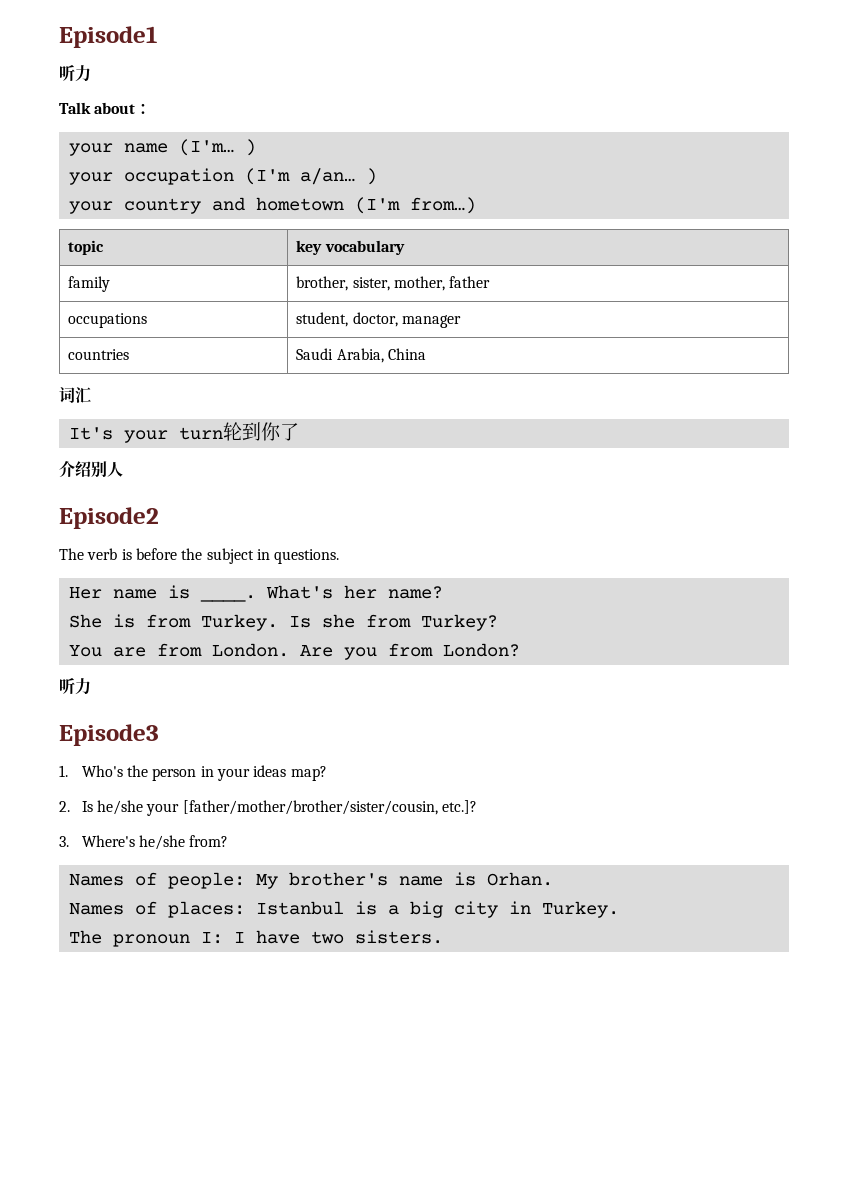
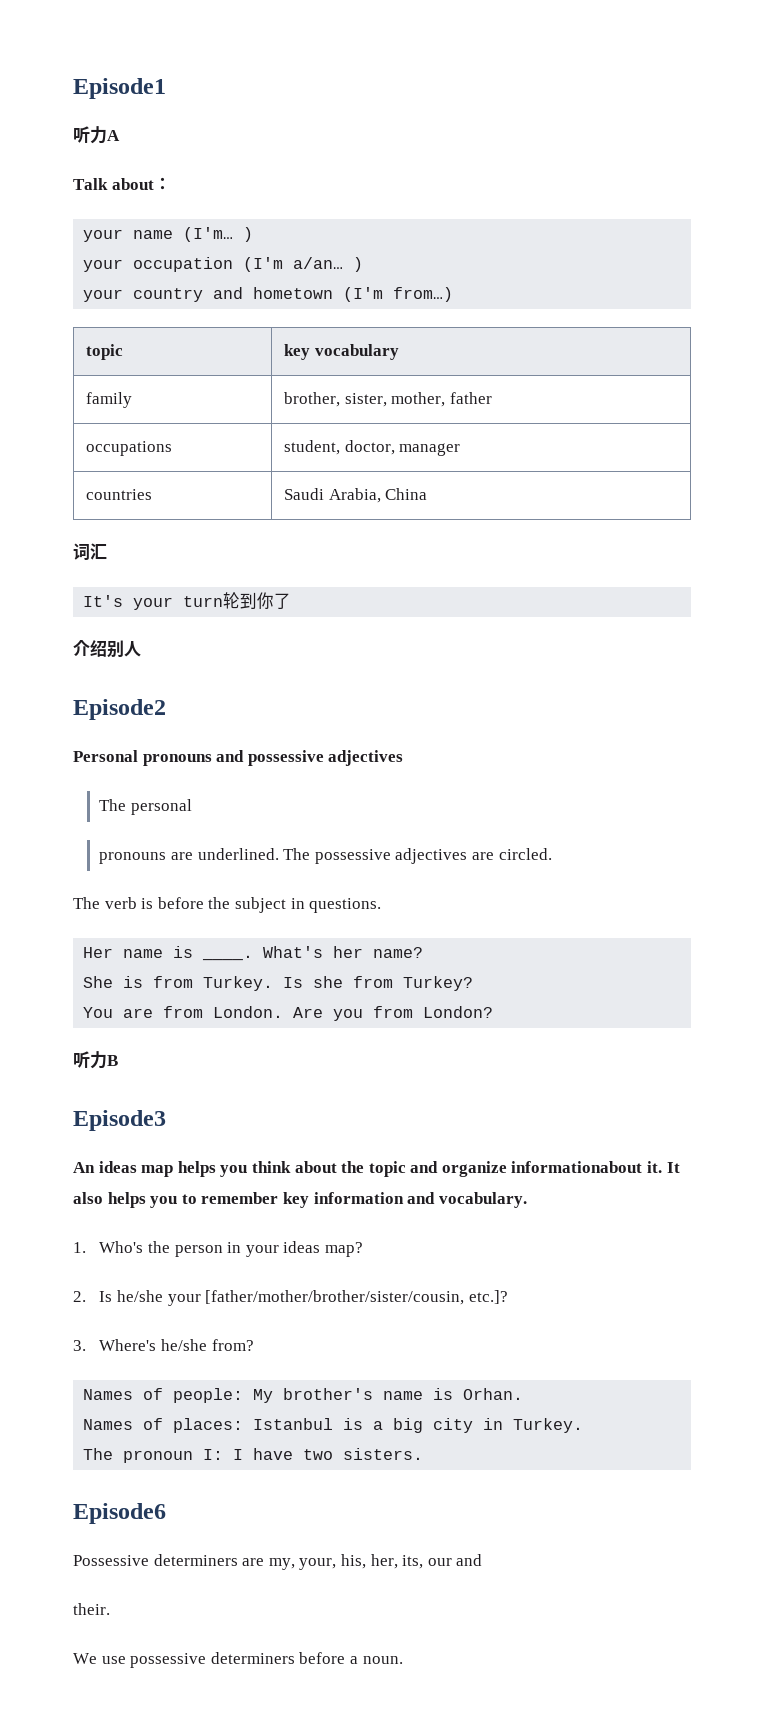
  Episode1
- 听力
+ 听力A
+ Personal pronouns and possessive adjectives
+ The personal
+ pronouns are underlined. The possessive adjectives are circled.
  Are you from London?
- 听力
+ 听力B
+ An ideas map helps you think about the topic and organize informationabout it. It also helps you to remember key information and vocabulary.
+ Episode6
+ Possessive determiners are my, your, his, her, its, our and
+ their.
+ We use possessive determiners before a noun.

